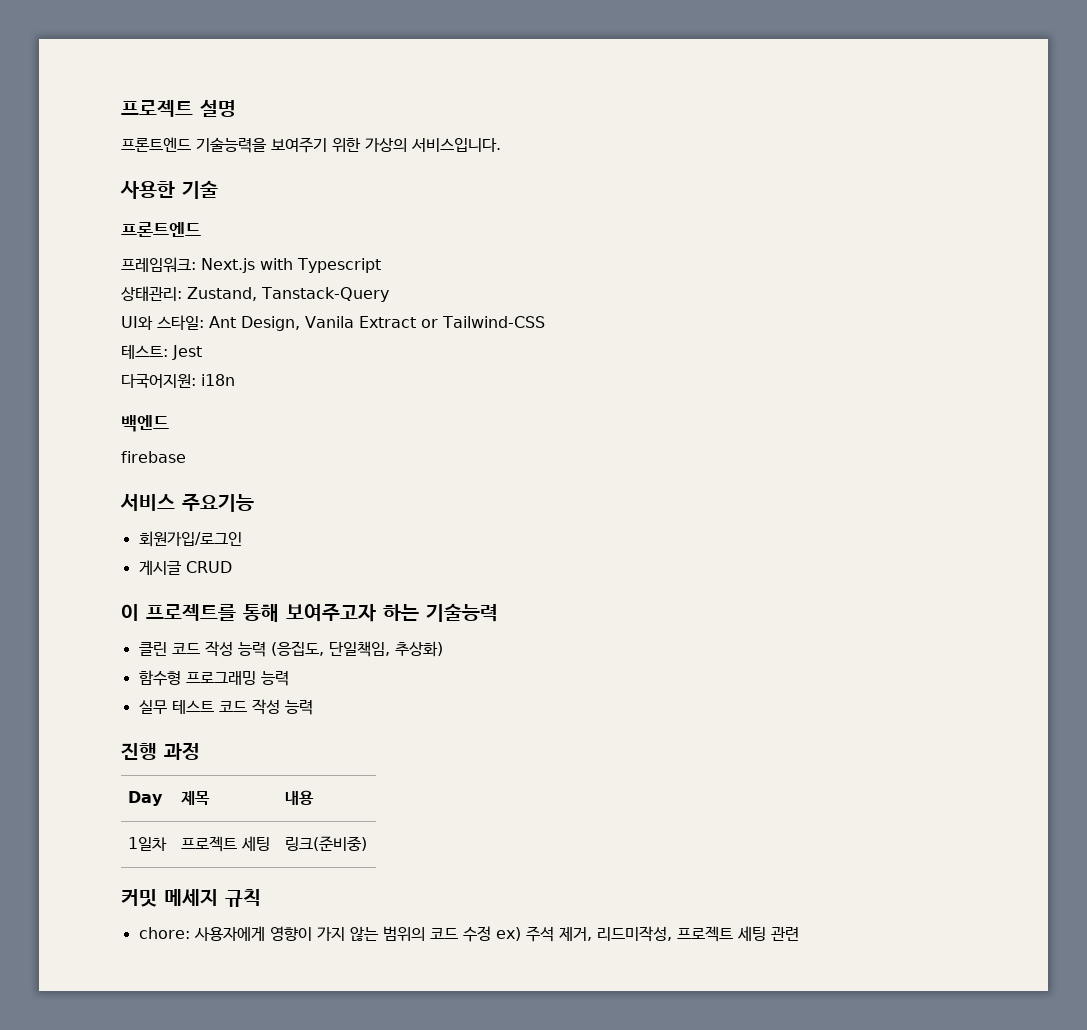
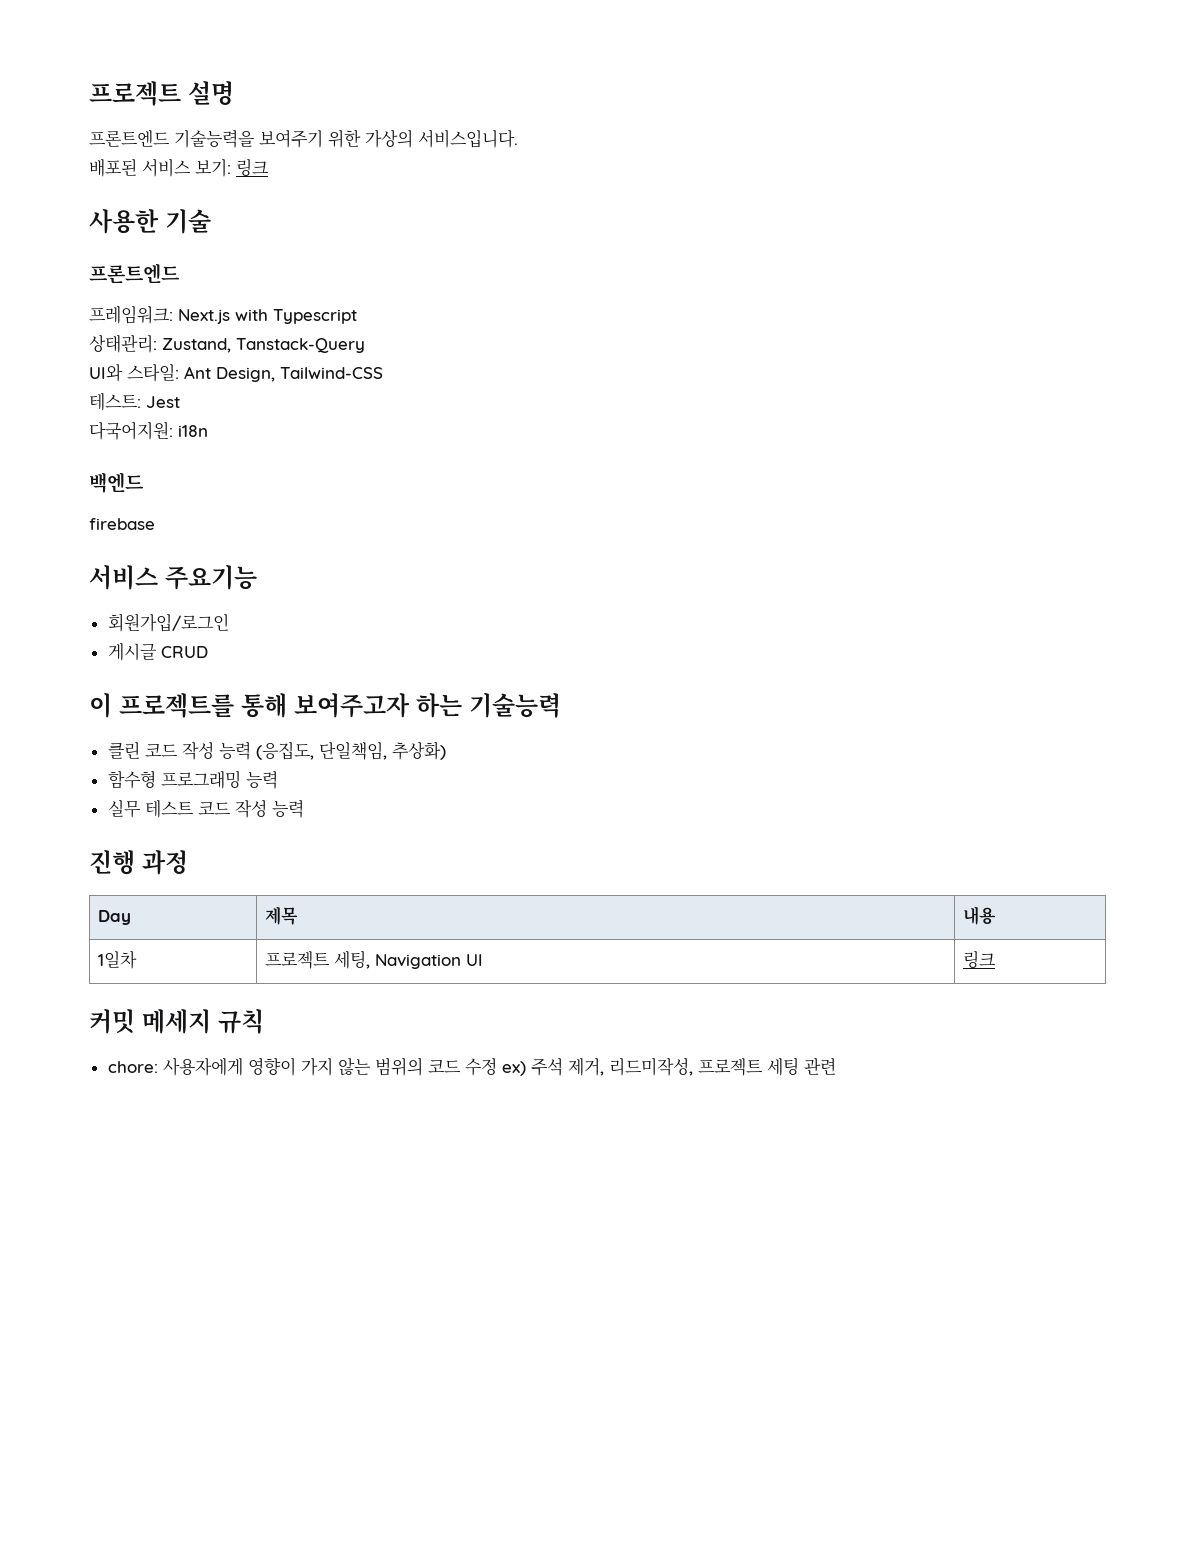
+ 배포된 서비스 보기: 링크
- UI와 스타일: Ant Design, Vanila Extract or Tailwind-CSS
+ UI와 스타일: Ant Design, Tailwind-CSS
- 1일차 | 프로젝트 세팅 | 링크(준비중)
+ 1일차 | 프로젝트 세팅, Navigation UI | 링크

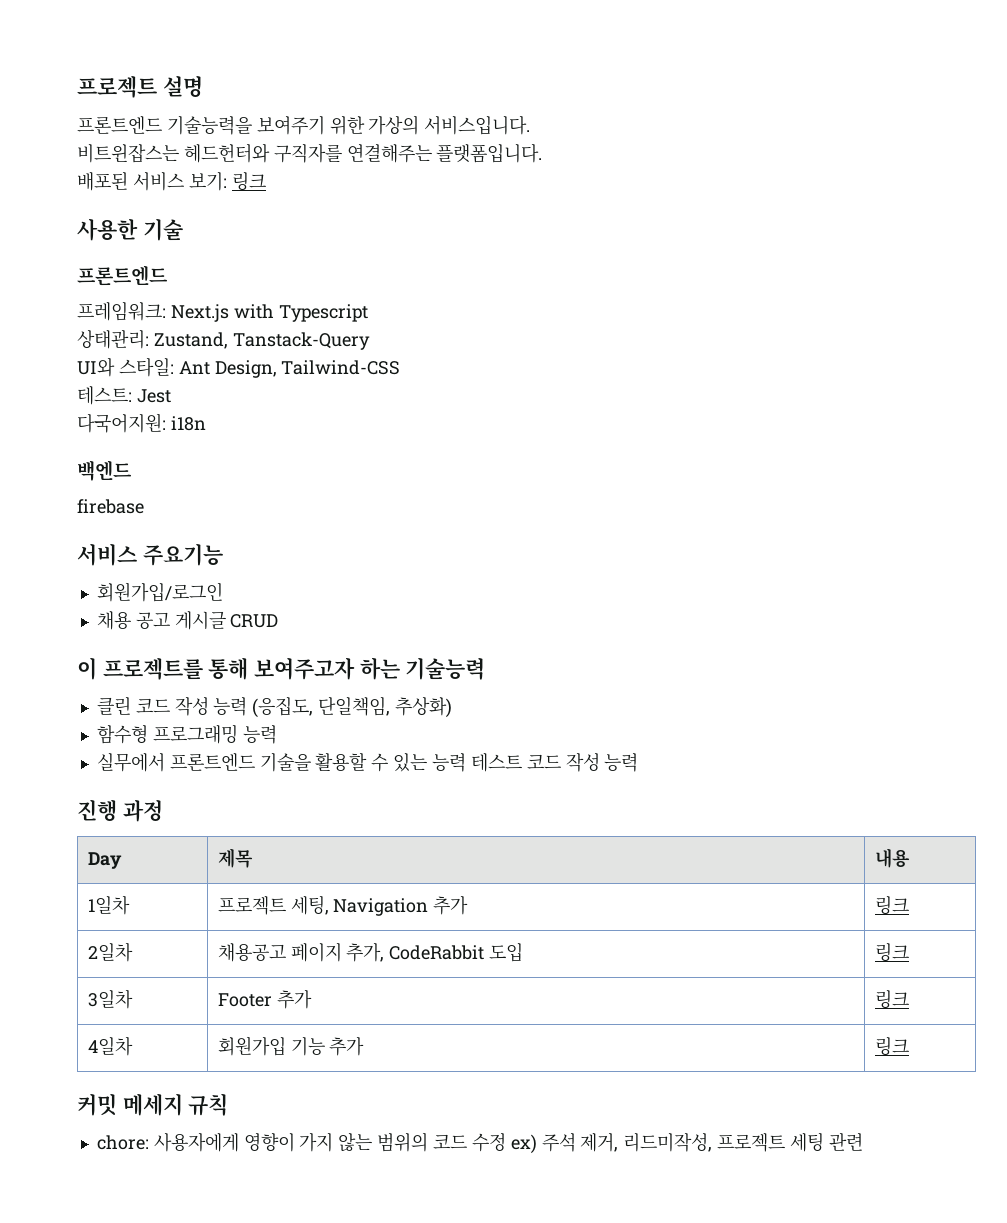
+ 비트윈잡스는 헤드헌터와 구직자를 연결해주는 플랫폼입니다.
- 게시글 CRUD
+ 채용 공고 게시글 CRUD
- 실무 테스트 코드 작성 능력
+ 실무에서 프론트엔드 기술을 활용할 수 있는 능력 테스트 코드 작성 능력
- 1일차 | 프로젝트 세팅, Navigation UI | 링크
+ 1일차 | 프로젝트 세팅, Navigation 추가 | 링크
+ 2일차 | 채용공고 페이지 추가, CodeRabbit 도입 | 링크
+ 3일차 | Footer 추가 | 링크
+ 4일차 | 회원가입 기능 추가 | 링크

